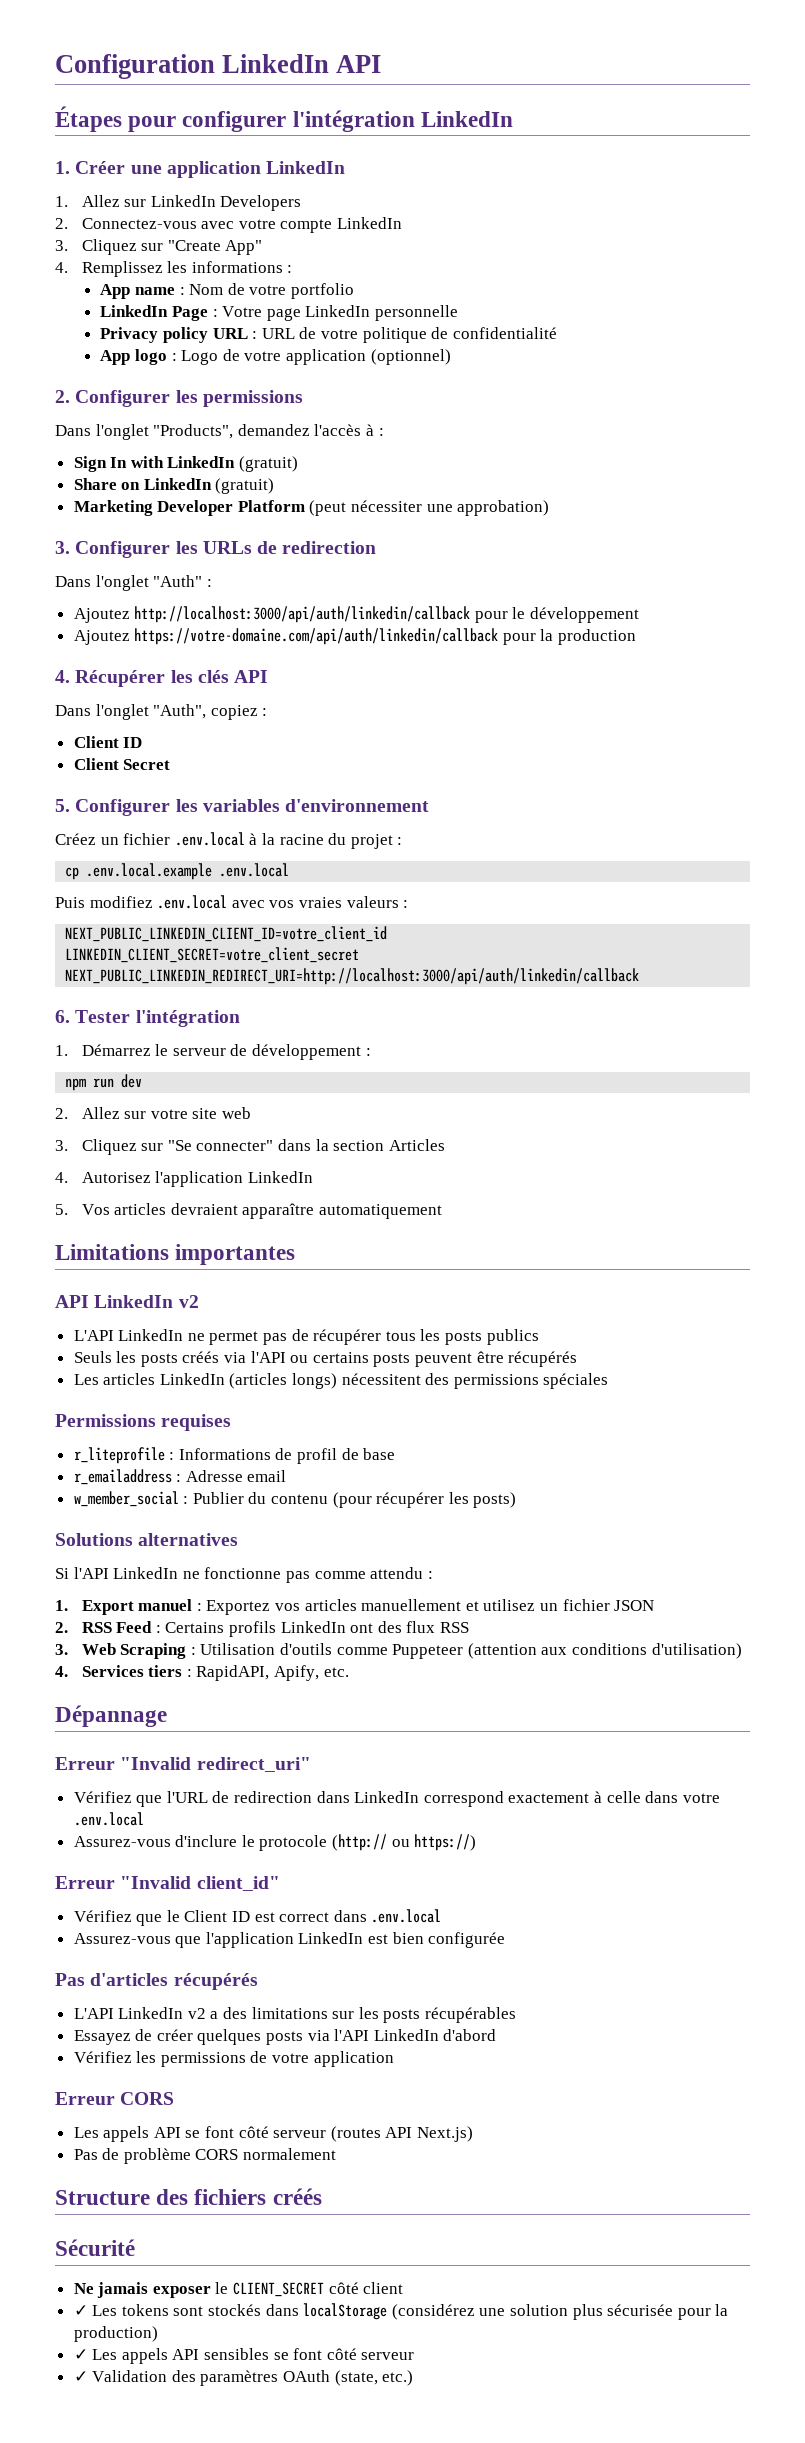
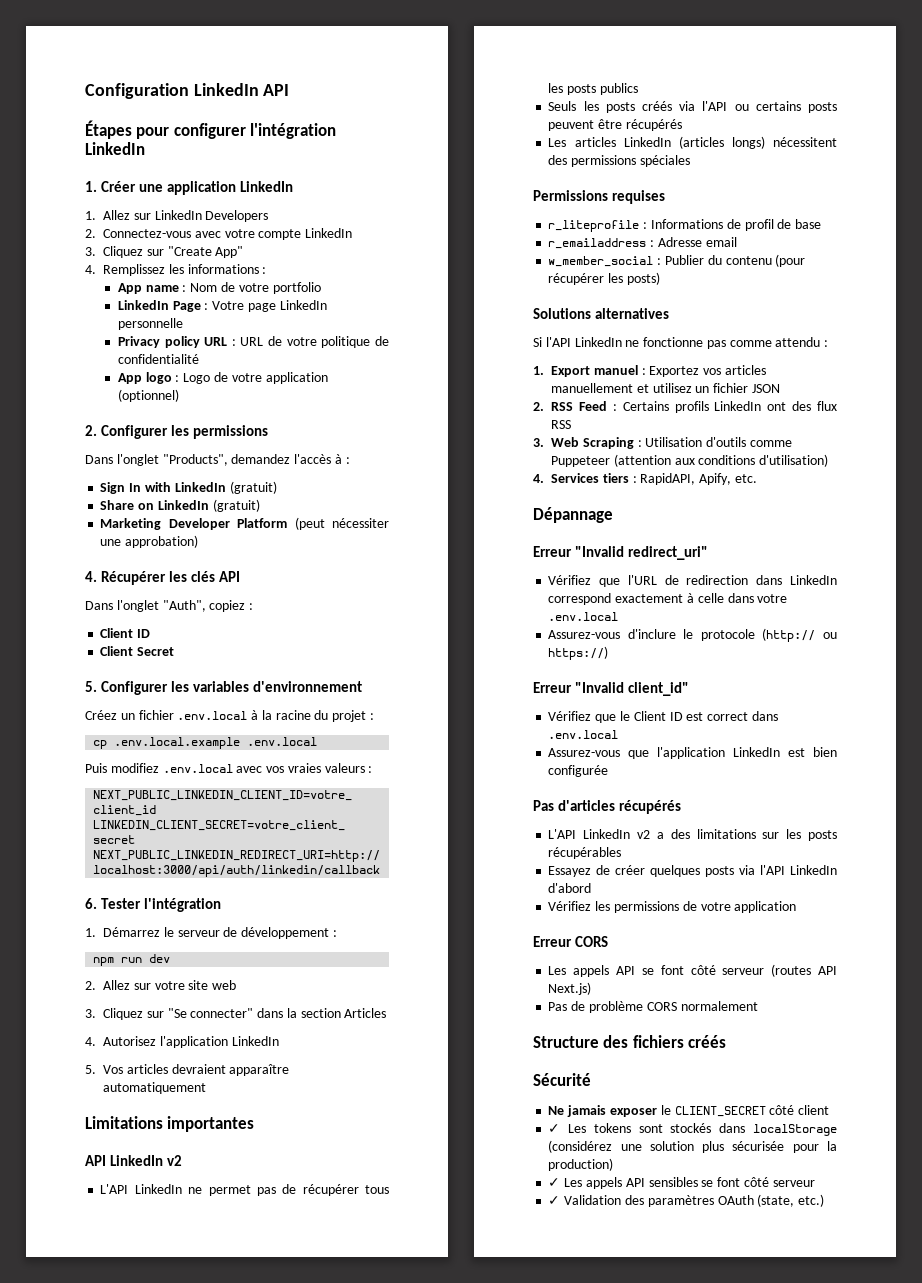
- 3. Configurer les URLs de redirection
- Dans l'onglet "Auth" :
- Ajoutez http://localhost:3000/api/auth/linkedin/callback pour le développement
- Ajoutez https://votre-domaine.com/api/auth/linkedin/callback pour la production

